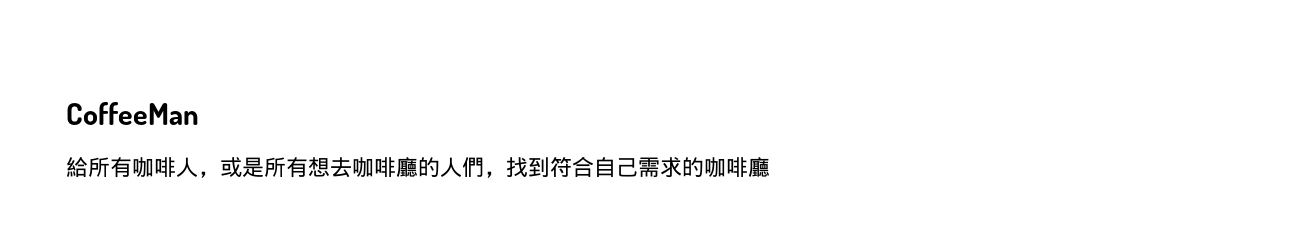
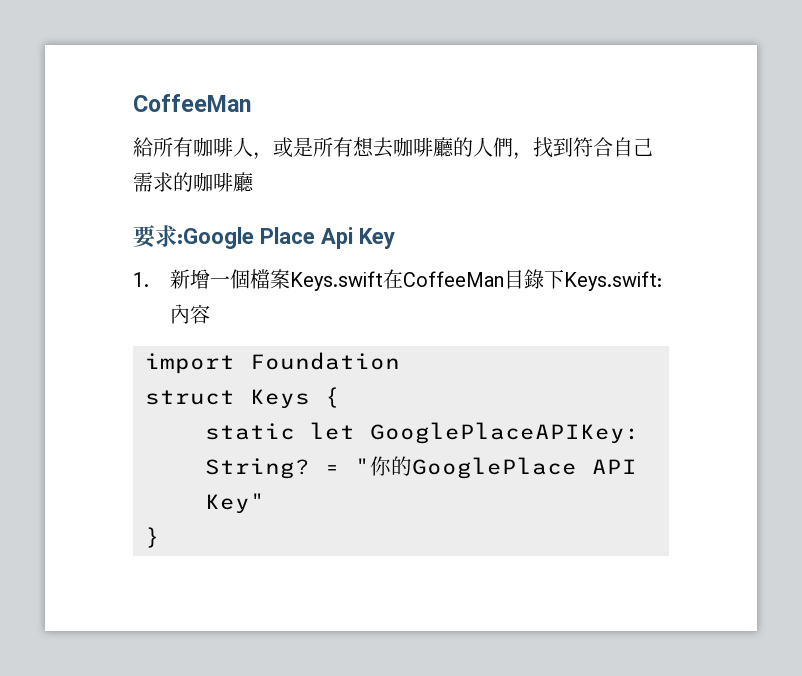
+ 要求:Google Place Api Key
+ 1.新增一個檔案Keys.swift在CoffeeMan目錄下Keys.swift:內容
+ import Foundation
+ struct Keys {
+ static let GooglePlaceAPIKey: String? = "你的GooglePlace API Key"
+ }

